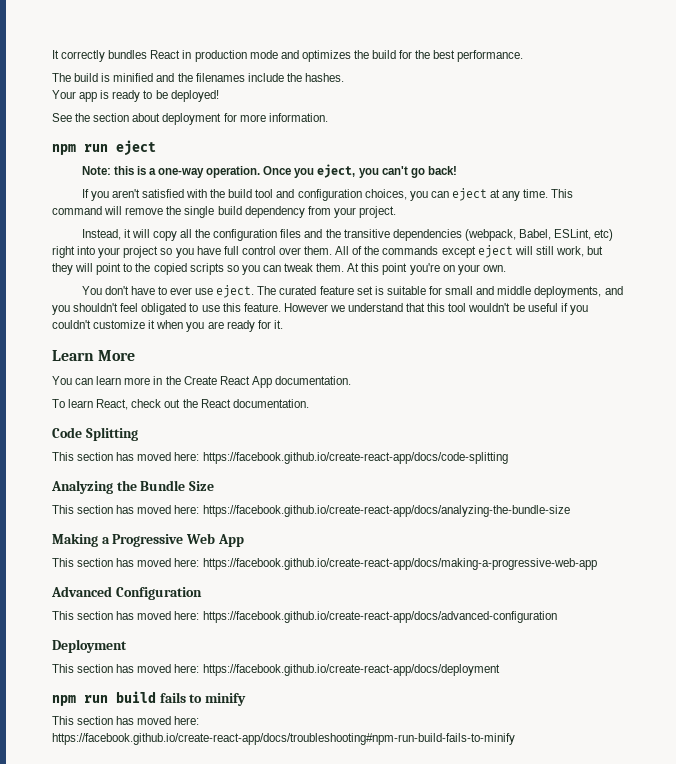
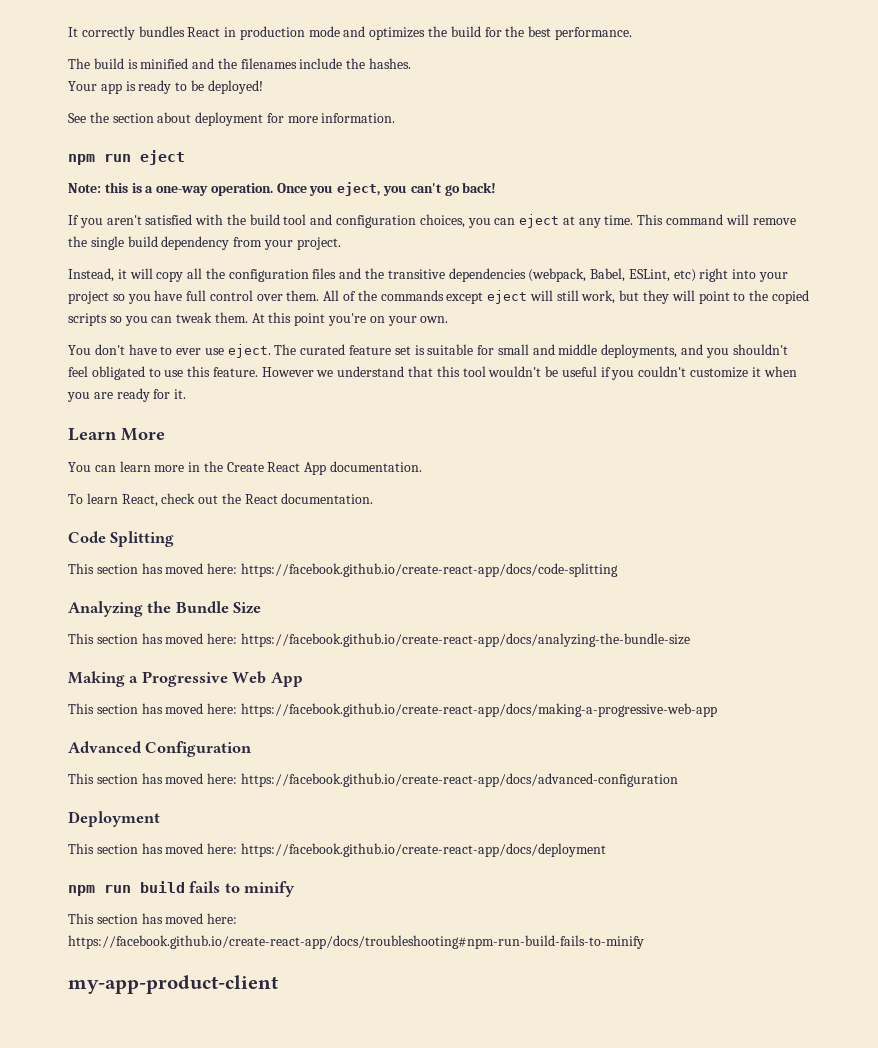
+ my-app-product-client

